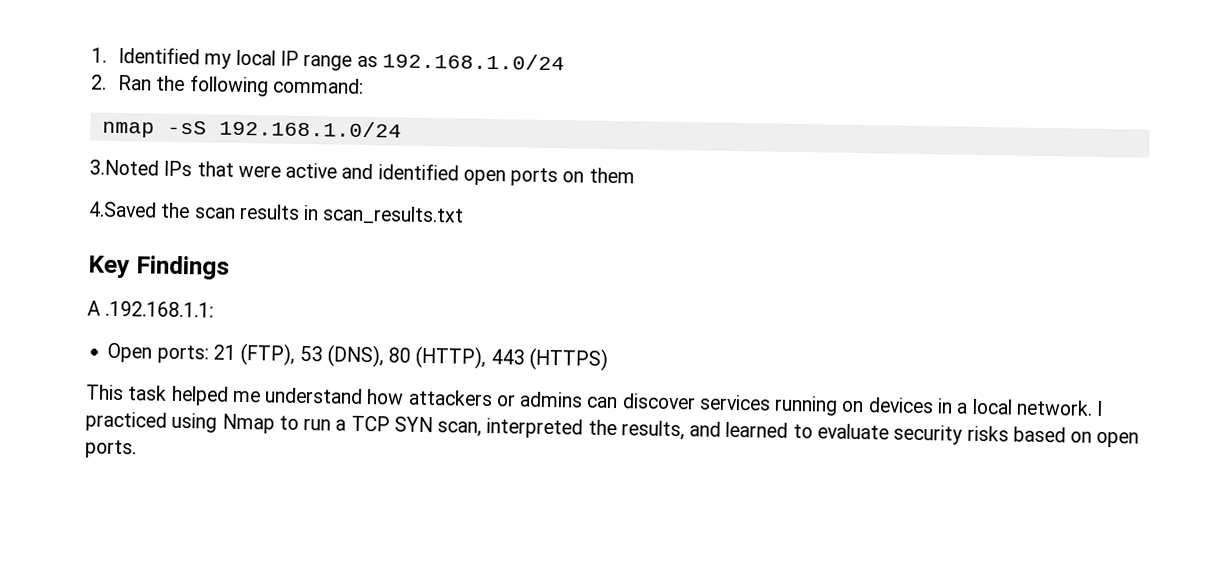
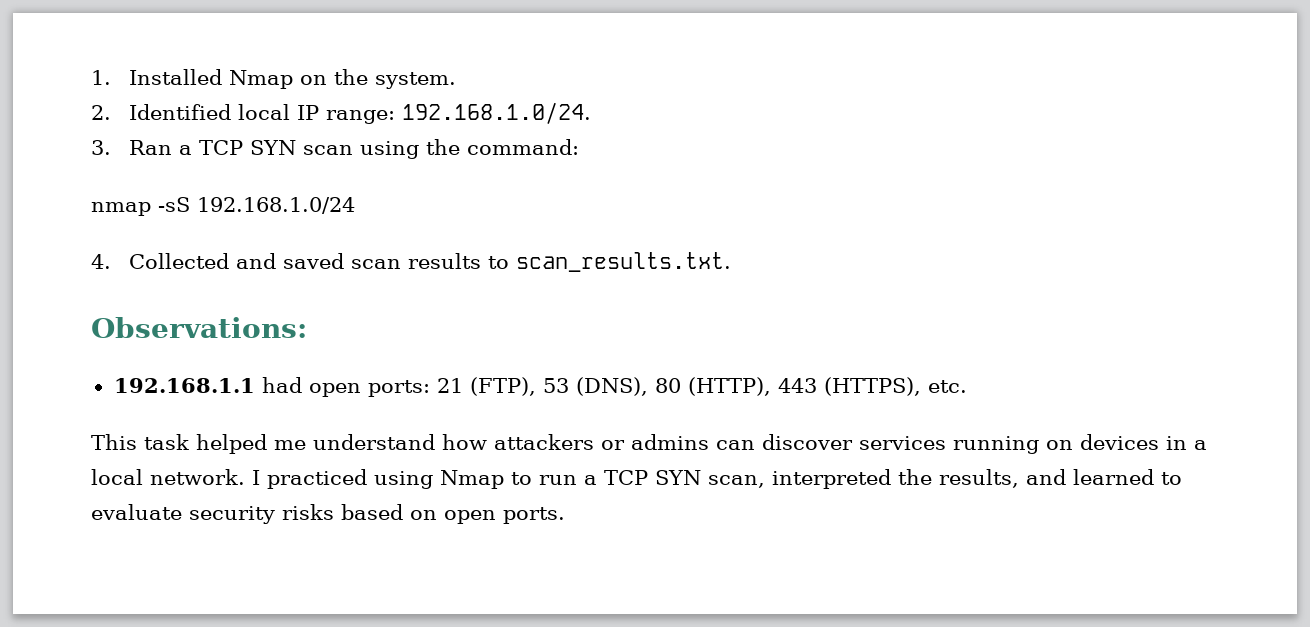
- 1. Identified my local IP range as 192.168.1.0/24
- 2. Ran the following command:
+ 1. Installed Nmap on the system.
+ 2. Identified local IP range: 192.168.1.0/24.
+ 3. Ran a TCP SYN scan using the command:
  nmap -sS 192.168.1.0/24
- 3.Noted IPs that were active and identified open ports on them
- 4.Saved the scan results in scan_results.txt
- Key Findings
- A .192.168.1.1:
- Open ports: 21 (FTP), 53 (DNS), 80 (HTTP), 443 (HTTPS)
+ 4. Collected and saved scan results to scan_results.txt.
+ Observations:
+ 192.168.1.1 had open ports: 21 (FTP), 53 (DNS), 80 (HTTP), 443 (HTTPS), etc.

